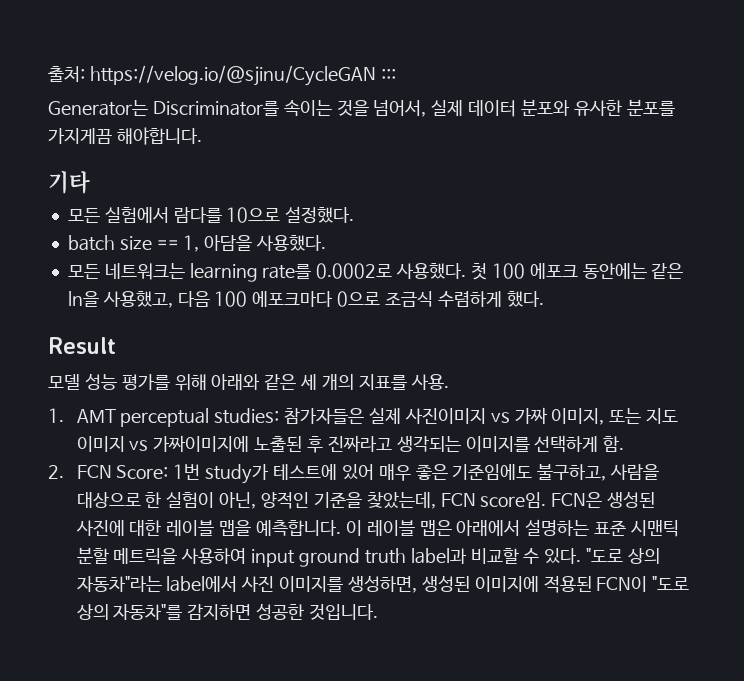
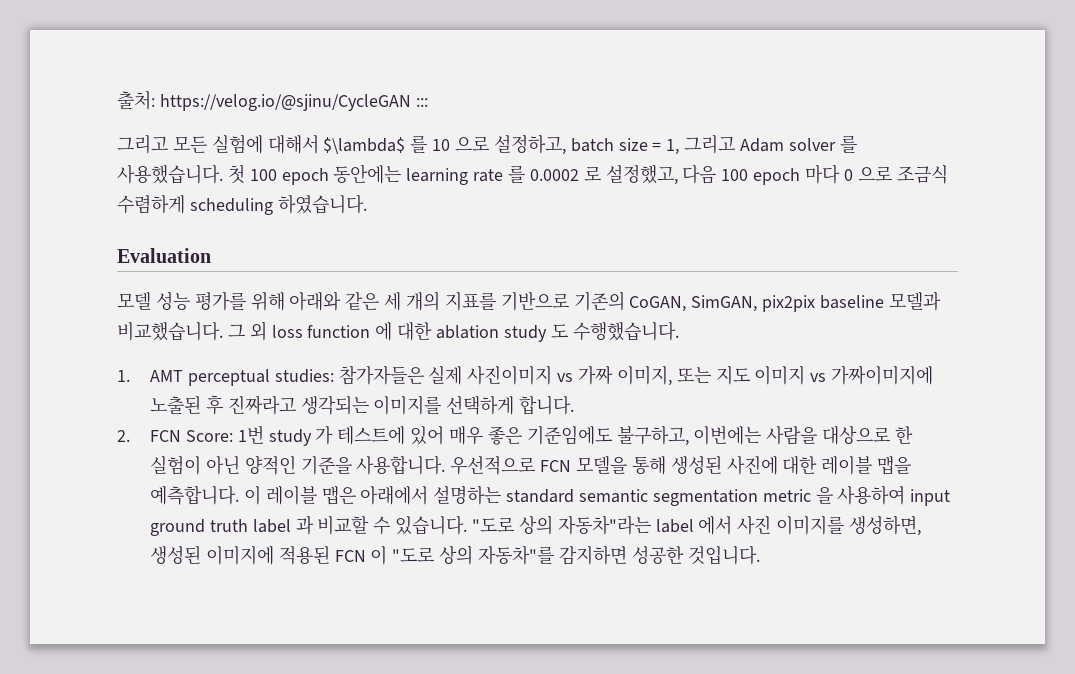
- Generator는 Discriminator를 속이는 것을 넘어서, 실제 데이터 분포와 유사한 분포를 가지게끔 해야합니다.
- 기타
- 모든 실험에서 람다를 10으로 설정했다.
- batch size == 1, 아담을 사용했다.
- 모든 네트워크는 learning rate를 0.0002로 사용했다. 첫 100 에포크 동안에는 같은 ln을 사용했고, 다음 100 에포크마다 0으로 조금식 수렴하게 했다.
- Result
+ 그리고 모든 실험에 대해서 $\lambda$ 를 10 으로 설정하고, batch size = 1, 그리고 Adam solver 를 사용했습니다. 첫 100 epoch 동안에는 learning rate 를 0.0002 로 설정했고, 다음 100 epoch 마다 0 으로 조금식 수렴하게 scheduling 하였습니다.
+ Evaluation
- 모델 성능 평가를 위해 아래와 같은 세 개의 지표를 사용.
+ 모델 성능 평가를 위해 아래와 같은 세 개의 지표를 기반으로 기존의 CoGAN, SimGAN, pix2pix baseline 모델과 비교했습니다. 그 외 loss function 에 대한 ablation study 도 수행했습니다.
- 1. AMT perceptual studies: 참가자들은 실제 사진이미지 vs 가짜 이미지, 또는 지도 이미지 vs 가짜이미지에 노출된 후 진짜라고 생각되는 이미지를 선택하게 함.
+ 1. AMT perceptual studies: 참가자들은 실제 사진이미지 vs 가짜 이미지, 또는 지도 이미지 vs 가짜이미지에 노출된 후 진짜라고 생각되는 이미지를 선택하게 합니다.
- 2. FCN Score: 1번 study가 테스트에 있어 매우 좋은 기준임에도 불구하고, 사람을 대상으로 한 실험이 아닌, 양적인 기준을 찾았는데, FCN score임. FCN은 생성된 사진에 대한 레이블 맵을 예측합니다.
+ 2. FCN Score: 1번 study 가 테스트에 있어 매우 좋은 기준임에도 불구하고, 이번에는 사람을 대상으로 한 실험이 아닌 양적인 기준을 사용합니다. 우선적으로 FCN 모델을 통해 생성된 사진에 대한 레이블 맵을 예측합니다.
- 이 레이블 맵은 아래에서 설명하는 표준 시맨틱 분할 메트릭을 사용하여 input ground truth label과 비교할 수 있다.
+ 이 레이블 맵은 아래에서 설명하는 standard semantic segmentation metric 을 사용하여 input ground truth label 과 비교할 수 있습니다.
- "도로 상의 자동차"라는 label에서 사진 이미지를 생성하면, 생성된 이미지에 적용된 FCN이 "도로 상의 자동차"를 감지하면 성공한 것입니다.
+ "도로 상의 자동차"라는 label 에서 사진 이미지를 생성하면, 생성된 이미지에 적용된 FCN 이 "도로 상의 자동차"를 감지하면 성공한 것입니다.

